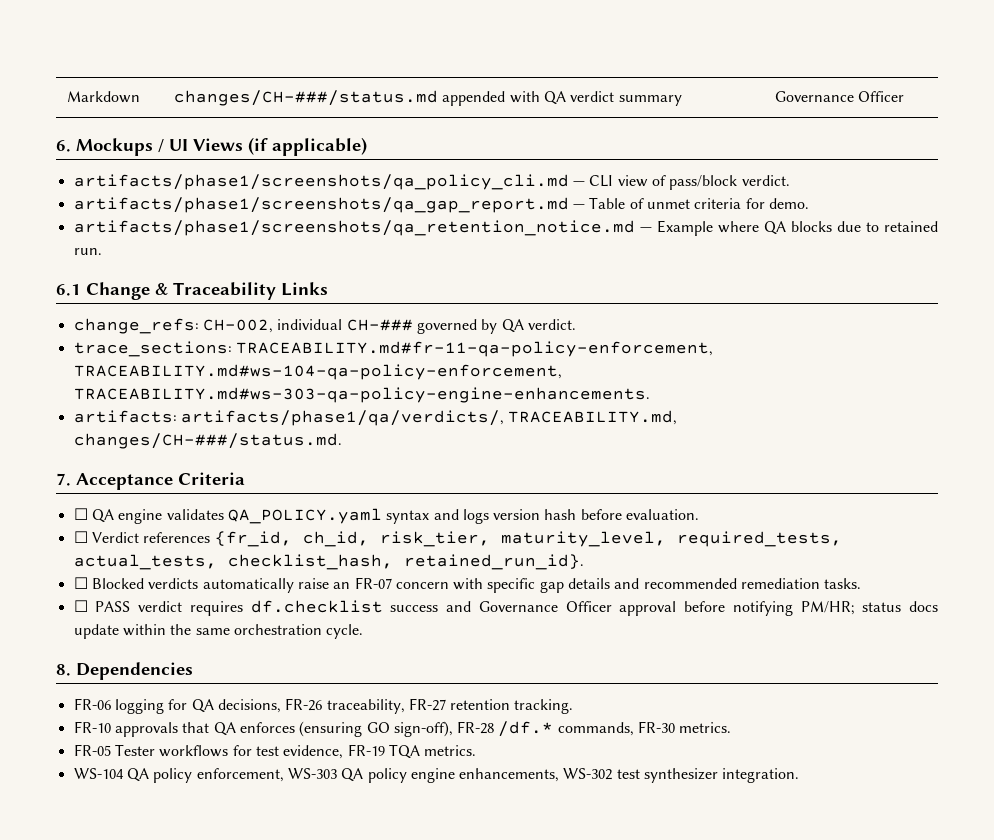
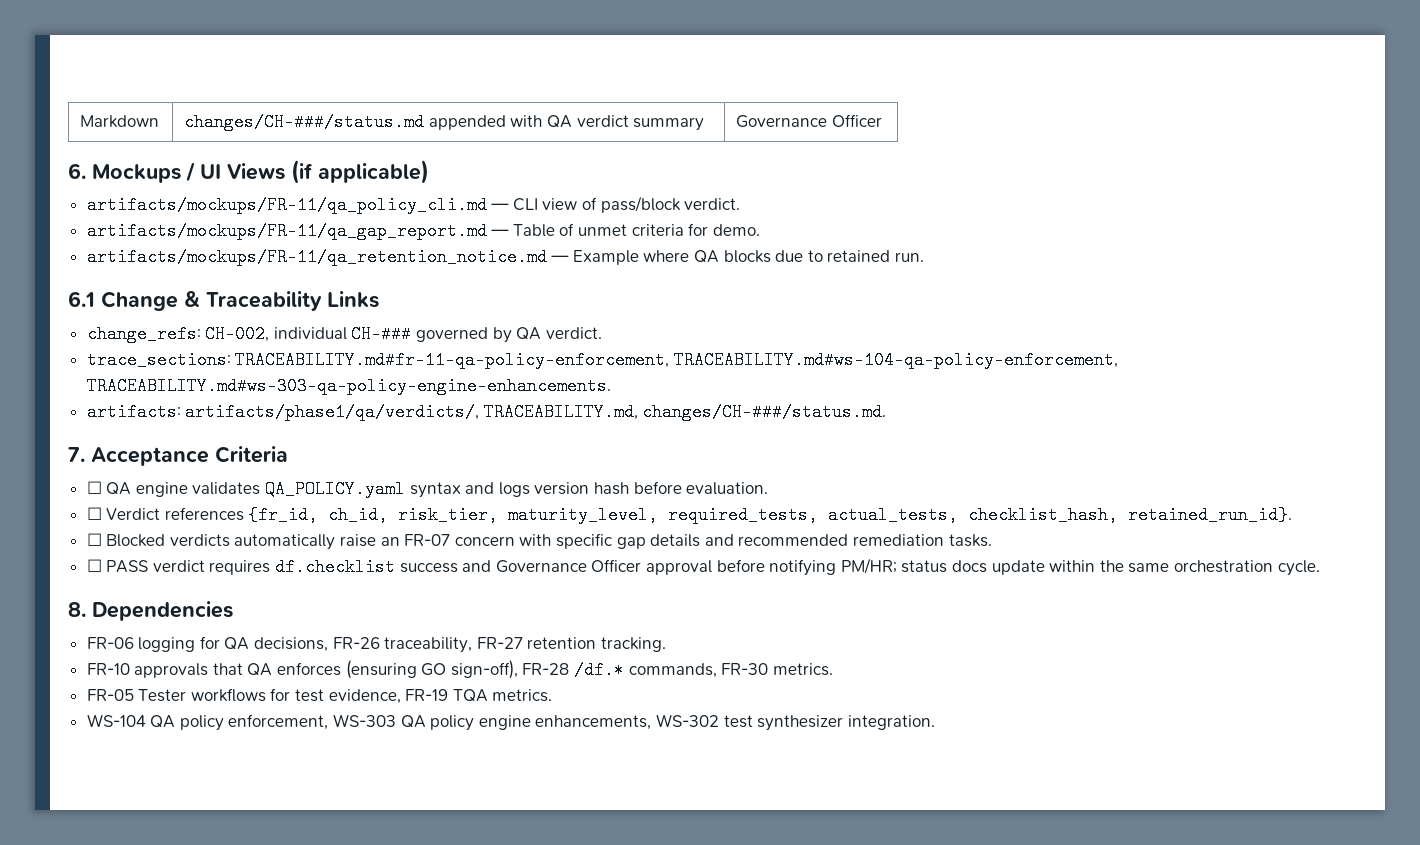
- artifacts/phase1/screenshots/qa_policy_cli.md — CLI view of pass/block verdict.
+ artifacts/mockups/FR-11/qa_policy_cli.md — CLI view of pass/block verdict.
- artifacts/phase1/screenshots/qa_gap_report.md — Table of unmet criteria for demo.
+ artifacts/mockups/FR-11/qa_gap_report.md — Table of unmet criteria for demo.
- artifacts/phase1/screenshots/qa_retention_notice.md — Example where QA blocks due to retained run.
+ artifacts/mockups/FR-11/qa_retention_notice.md — Example where QA blocks due to retained run.

